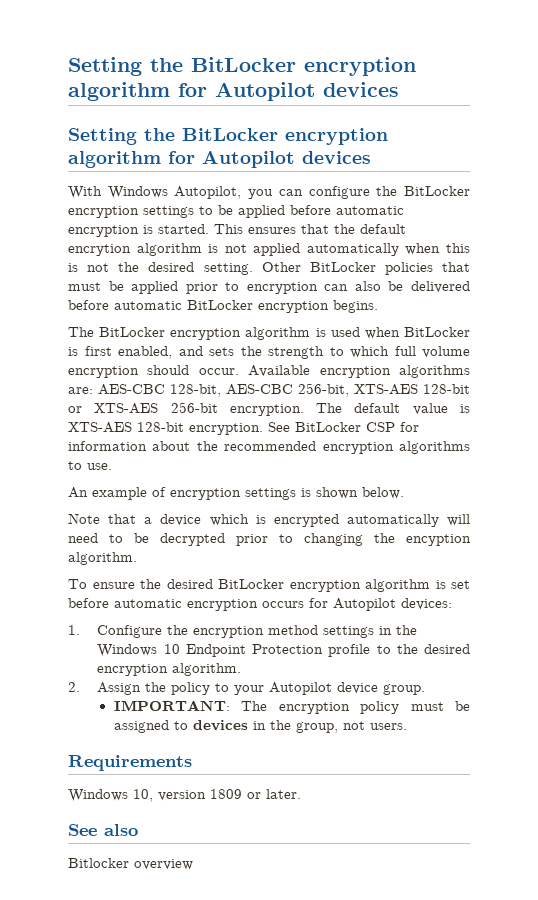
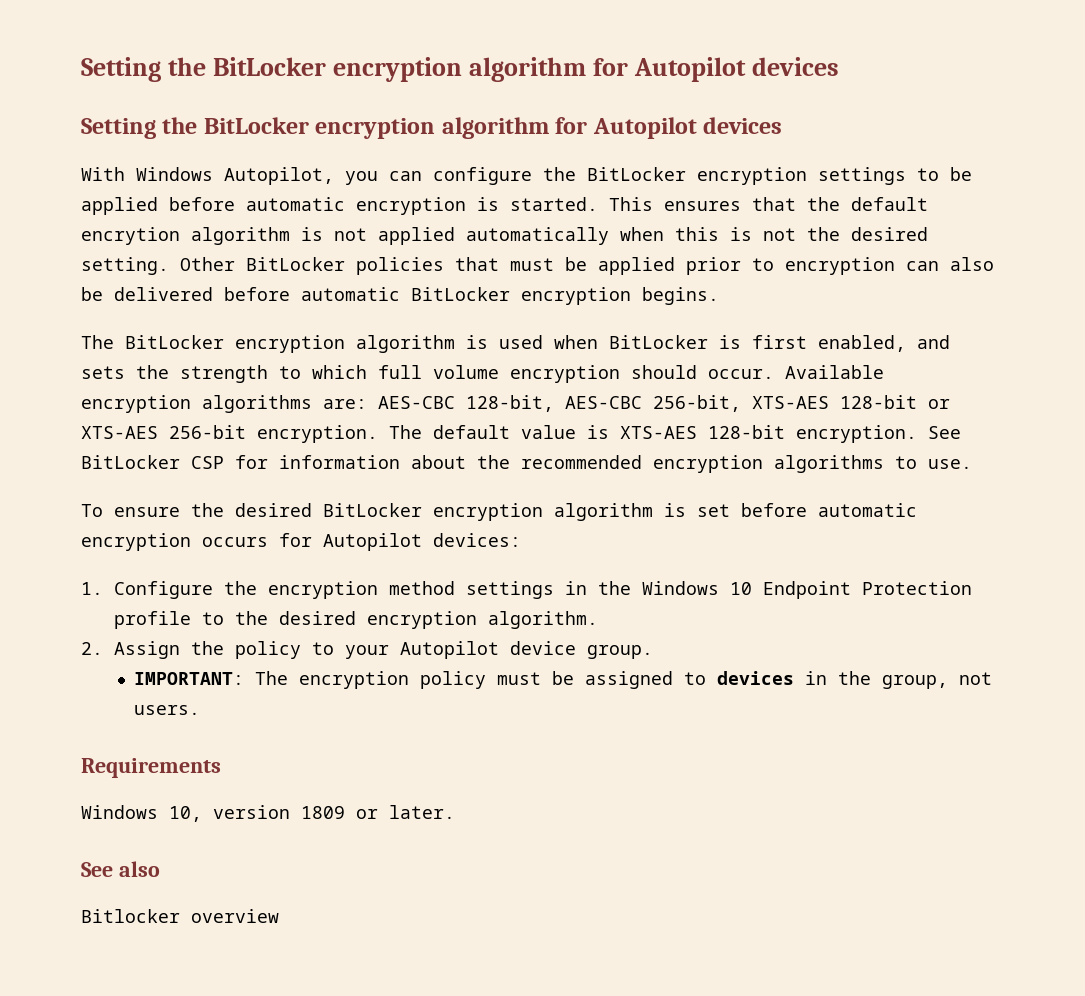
- An example of encryption settings is shown below.
- Note that a device which is encrypted automatically will need to be decrypted prior to changing the encyption algorithm.

